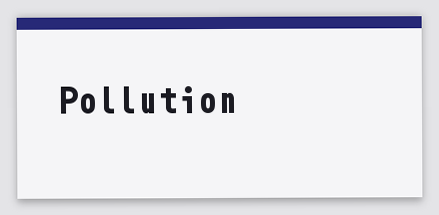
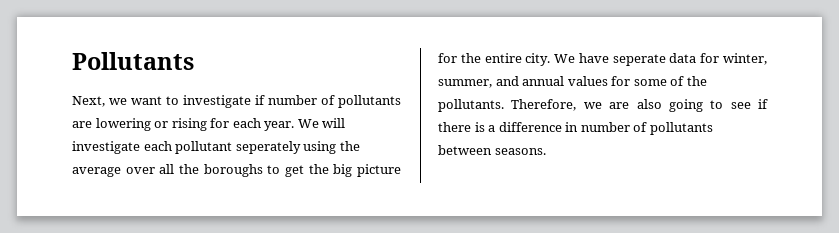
- Pollution
+ Pollutants
+ Next, we want to investigate if number of pollutants are lowering or rising for each year. We will investigate each pollutant seperately using the average over all the boroughs to get the big picture for the entire city. We have seperate data for winter, summer, and annual values for some of the pollutants. Therefore, we are also going to see if there is a difference in number of pollutants between seasons.

